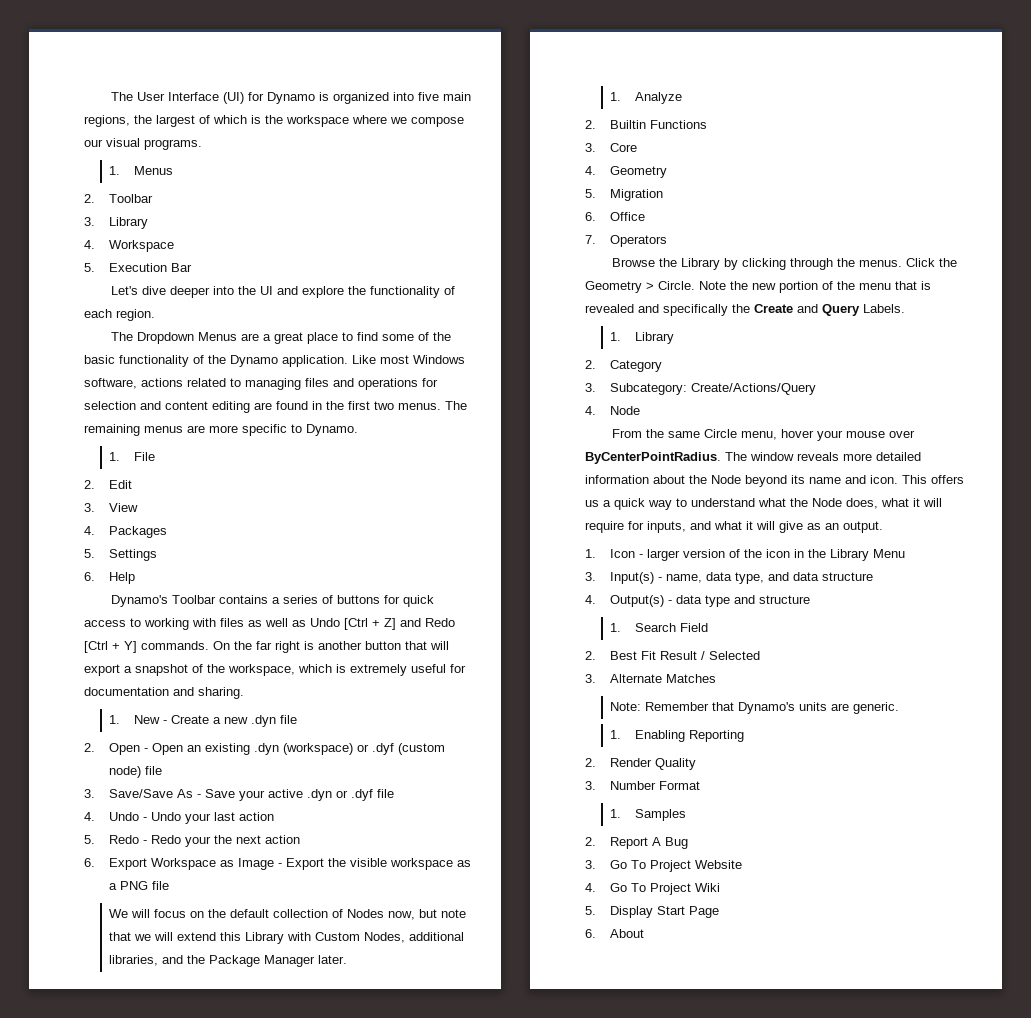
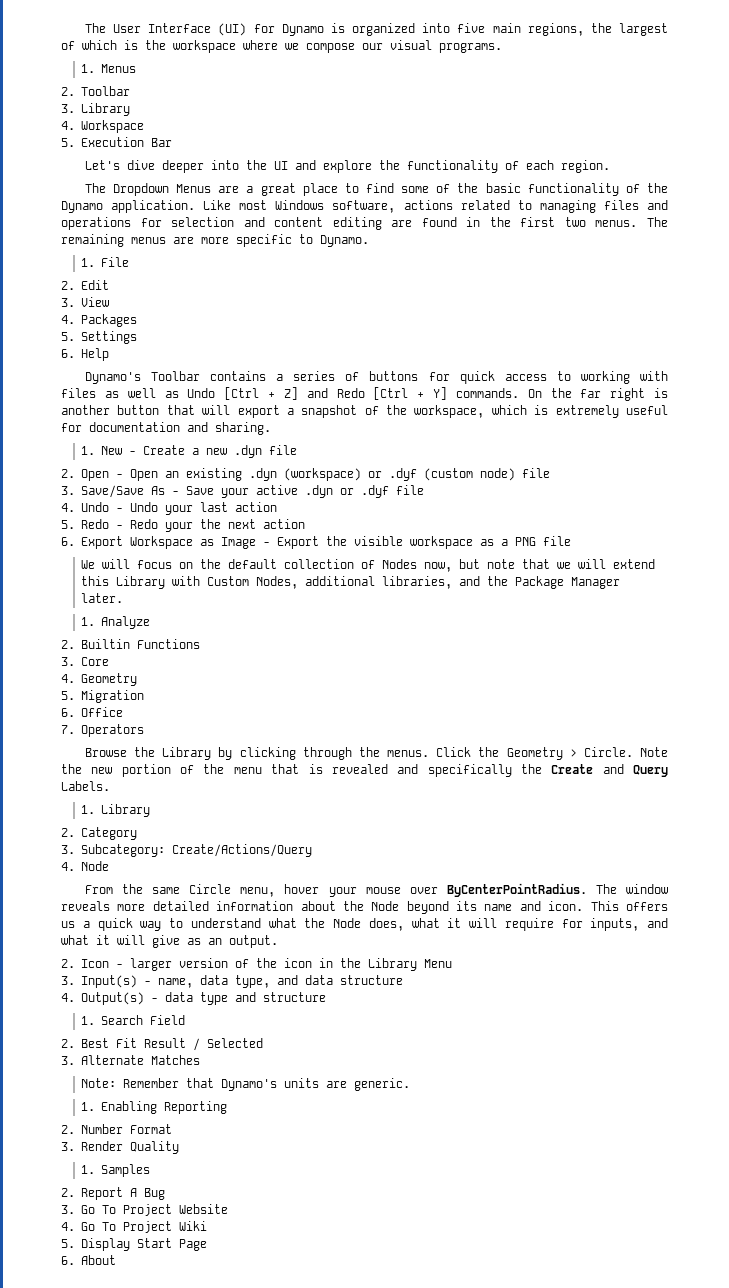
- 1. Icon - larger version of the icon in the Library Menu
+ 2. Icon - larger version of the icon in the Library Menu
- 2. Render Quality
+ 2. Number Format
+ 3. Render Quality
- 3. Number Format

